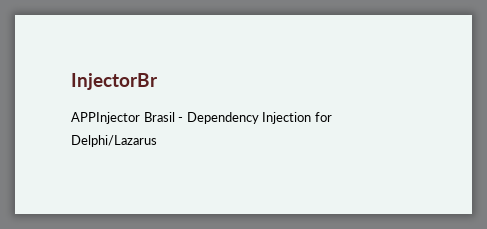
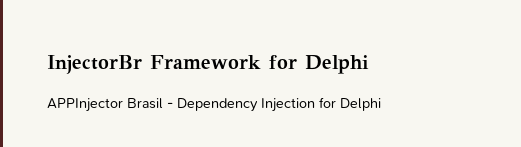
- InjectorBr
+ InjectorBr Framework for Delphi
- APPInjector Brasil - Dependency Injection for Delphi/Lazarus
+ APPInjector Brasil - Dependency Injection for Delphi

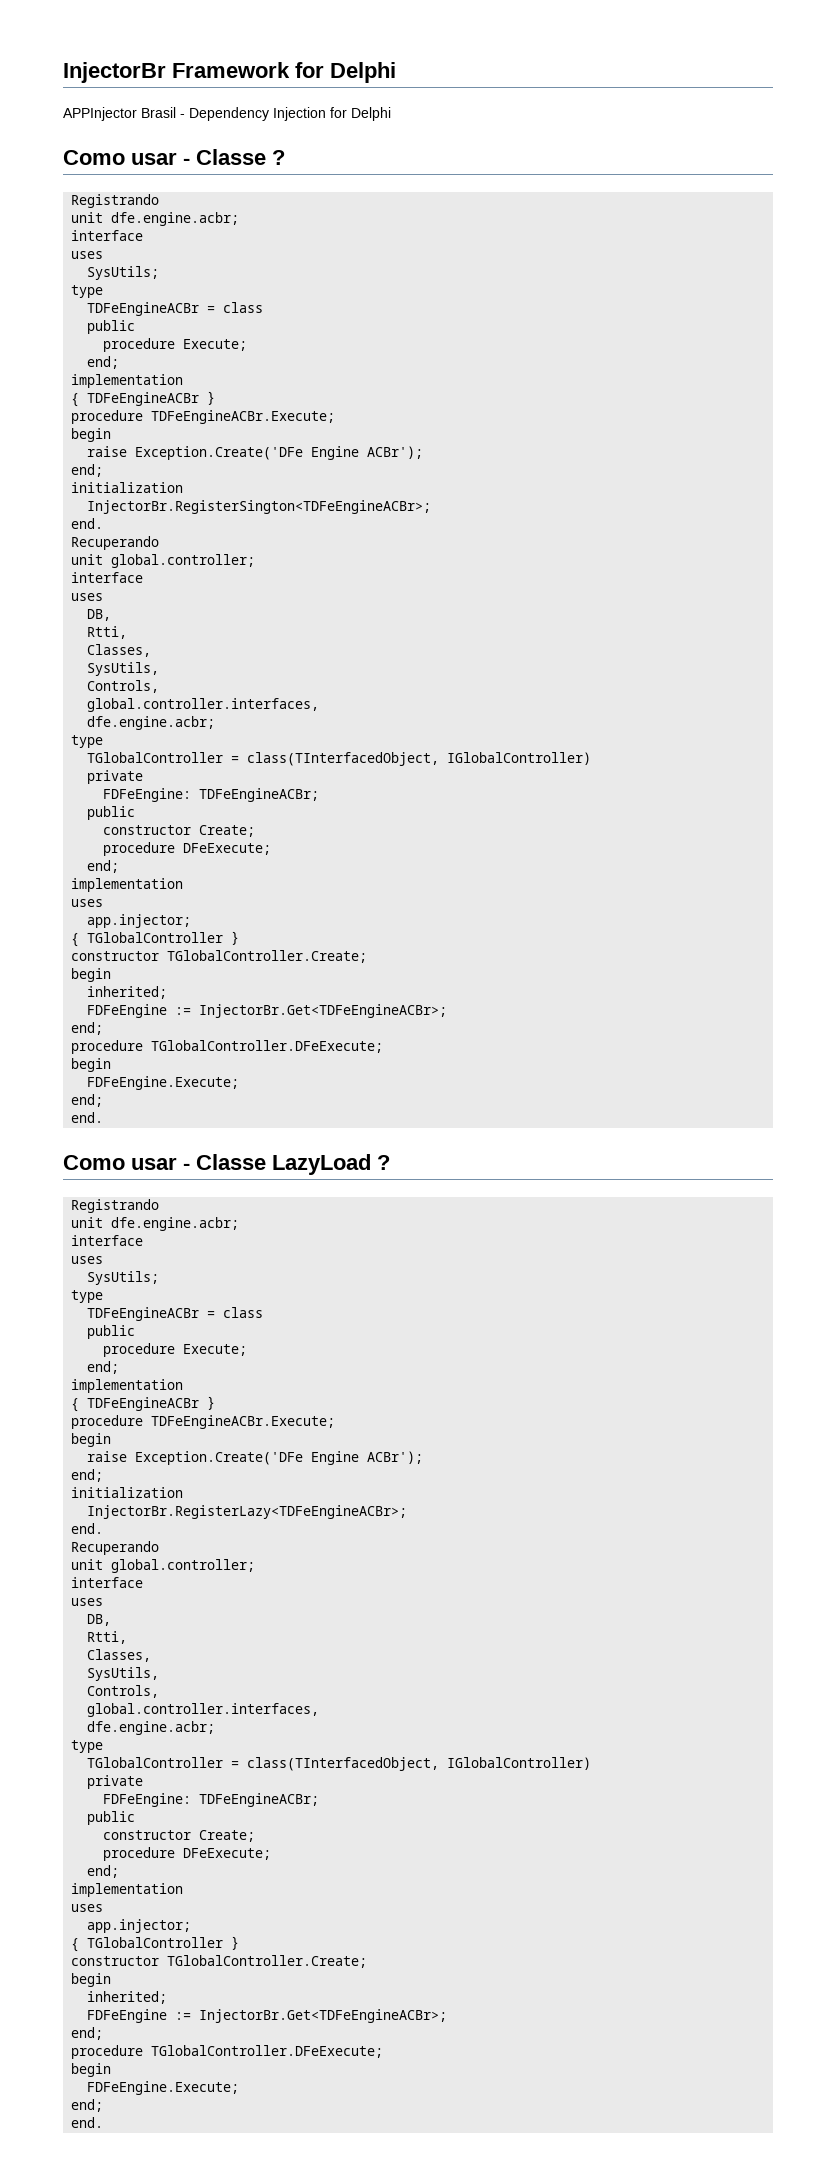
+ Como usar - Classe ?
+ Registrando
+ unit dfe.engine.acbr;
+ interface
+ uses
+ SysUtils;
+ type
+ TDFeEngineACBr = class
+ public
+ procedure Execute;
+ end;
+ implementation
+ { TDFeEngineACBr }
+ procedure TDFeEngineACBr.Execute;
+ begin
+ raise Exception.Create('DFe Engine ACBr');
+ end;
+ initialization
+ InjectorBr.RegisterSington<TDFeEngineACBr>;
+ end.
+ Recuperando
+ unit global.controller;
+ interface
+ uses
+ DB,
+ Rtti,
+ Classes,
+ SysUtils,
+ Controls,
+ global.controller.interfaces,
+ dfe.engine.acbr;
+ type
+ TGlobalController = class(TInterfacedObject, IGlobalController)
+ private
+ FDFeEngine: TDFeEngineACBr;
+ public
+ constructor Create;
+ procedure DFeExecute;
+ end;
+ implementation
+ uses
+ app.injector;
+ { TGlobalController }
+ constructor TGlobalController.Create;
+ begin
+ inherited;
+ FDFeEngine := InjectorBr.Get<TDFeEngineACBr>;
+ end;
+ procedure TGlobalController.DFeExecute;
+ begin
+ FDFeEngine.Execute;
+ end;
+ end.
+ Como usar - Classe LazyLoad ?
+ Registrando
+ unit dfe.engine.acbr;
+ interface
+ uses
+ SysUtils;
+ type
+ TDFeEngineACBr = class
+ public
+ procedure Execute;
+ end;
+ implementation
+ { TDFeEngineACBr }
+ procedure TDFeEngineACBr.Execute;
+ begin
+ raise Exception.Create('DFe Engine ACBr');
+ end;
+ initialization
+ InjectorBr.RegisterLazy<TDFeEngineACBr>;
+ end.
+ Recuperando
+ unit global.controller;
+ interface
+ uses
+ DB,
+ Rtti,
+ Classes,
+ SysUtils,
+ Controls,
+ global.controller.interfaces,
+ dfe.engine.acbr;
+ type
+ TGlobalController = class(TInterfacedObject, IGlobalController)
+ private
+ FDFeEngine: TDFeEngineACBr;
+ public
+ constructor Create;
+ procedure DFeExecute;
+ end;
+ implementation
+ uses
+ app.injector;
+ { TGlobalController }
+ constructor TGlobalController.Create;
+ begin
+ inherited;
+ FDFeEngine := InjectorBr.Get<TDFeEngineACBr>;
+ end;
+ procedure TGlobalController.DFeExecute;
+ begin
+ FDFeEngine.Execute;
+ end;
+ end.

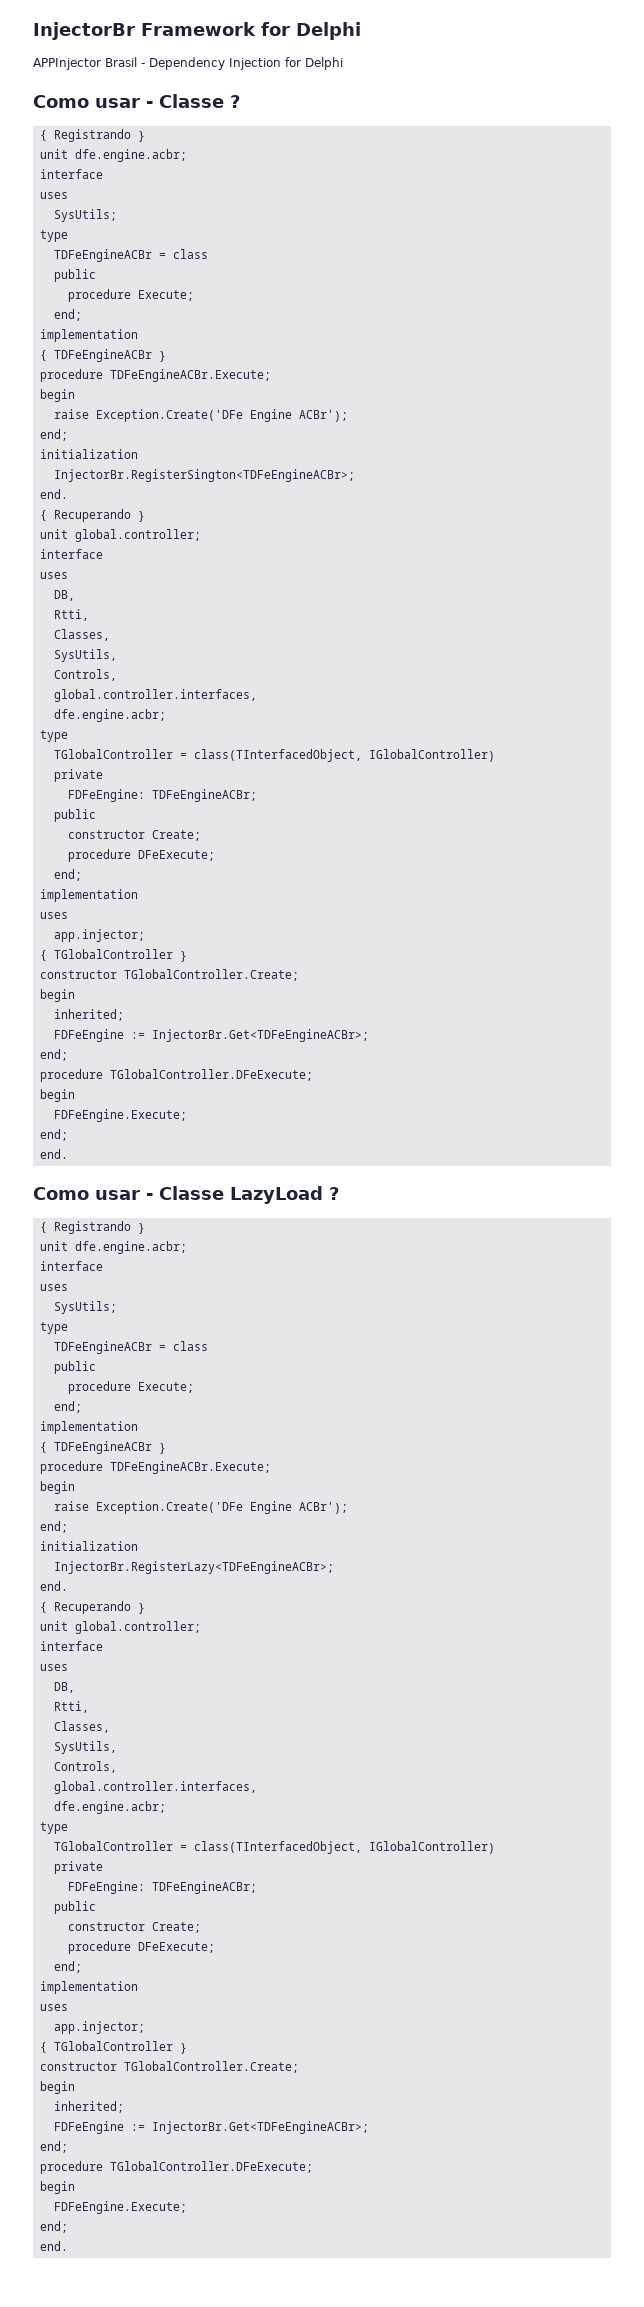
  Como usar - Classe ?
- Registrando
+ { Registrando }
  InjectorBr.RegisterSington<TDFeEngineACBr>;
  end.
- Recuperando
+ { Recuperando }
  Como usar - Classe LazyLoad ?
- Registrando
+ { Registrando }
  InjectorBr.RegisterLazy<TDFeEngineACBr>;
  end.
- Recuperando
+ { Recuperando }

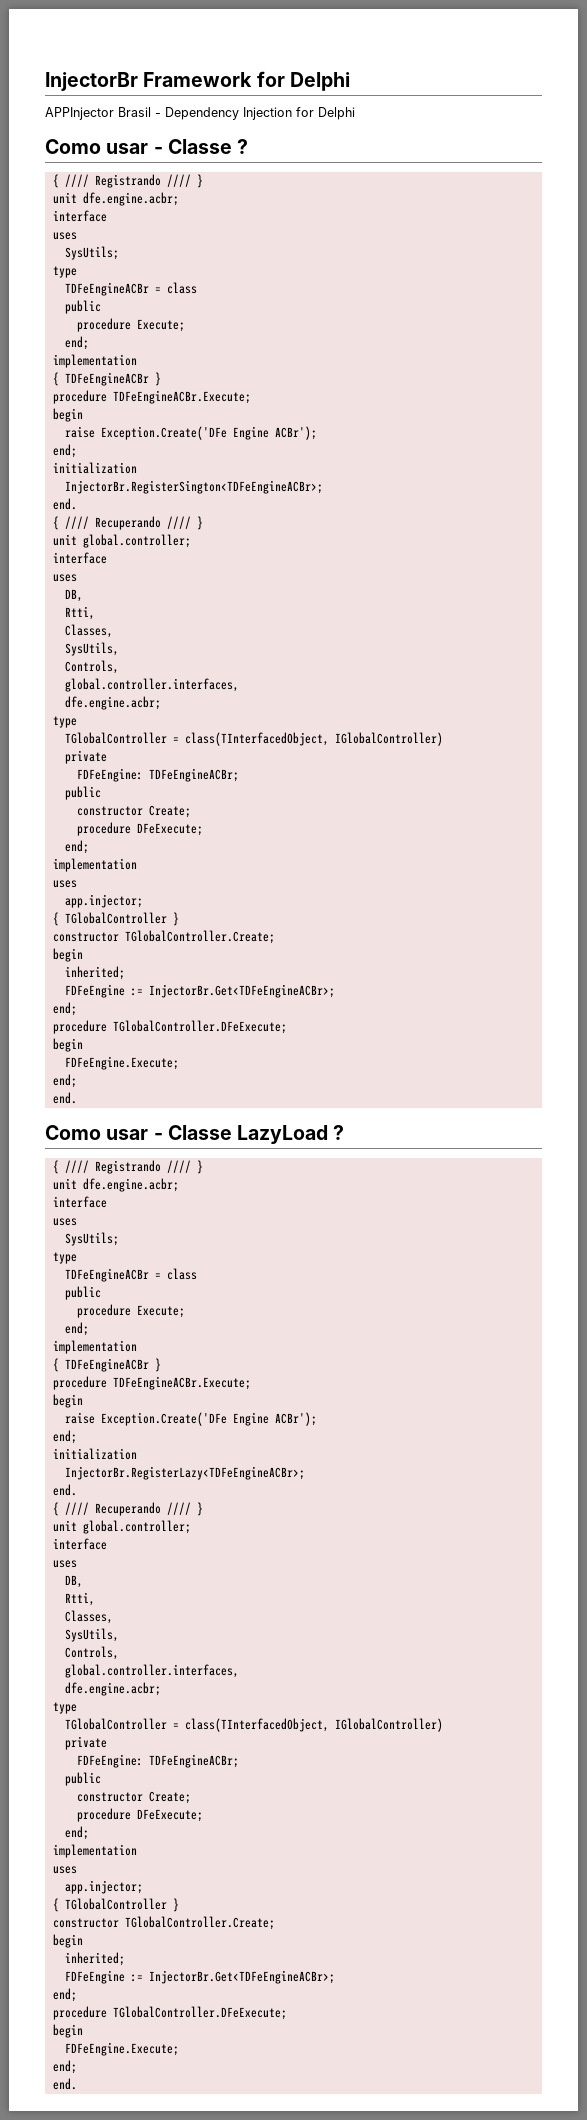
  Como usar - Classe ?
- { Registrando }
+ { //// Registrando //// }
  InjectorBr.RegisterSington<TDFeEngineACBr>;
  end.
- { Recuperando }
+ { //// Recuperando //// }
  Como usar - Classe LazyLoad ?
- { Registrando }
+ { //// Registrando //// }
  InjectorBr.RegisterLazy<TDFeEngineACBr>;
  end.
- { Recuperando }
+ { //// Recuperando //// }

